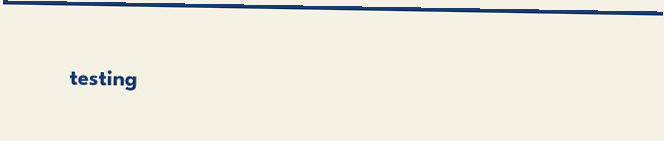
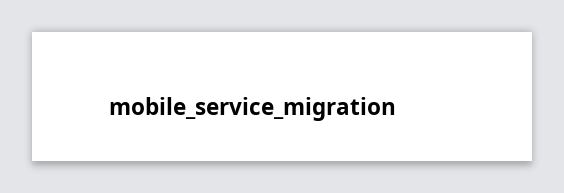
- testing
+ mobile_service_migration

